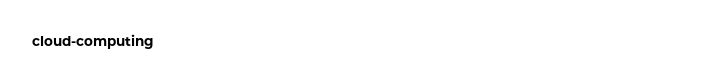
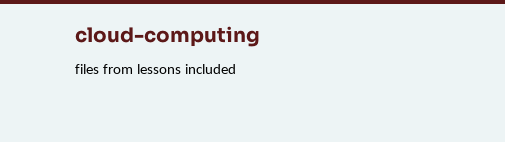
+ files from lessons included

